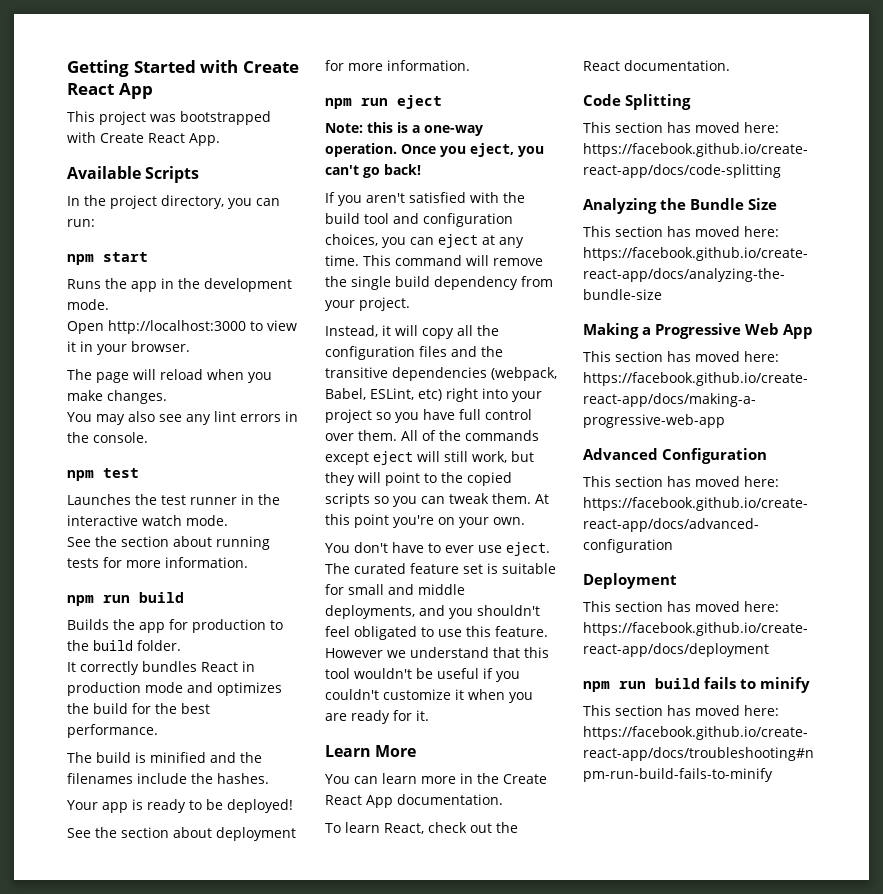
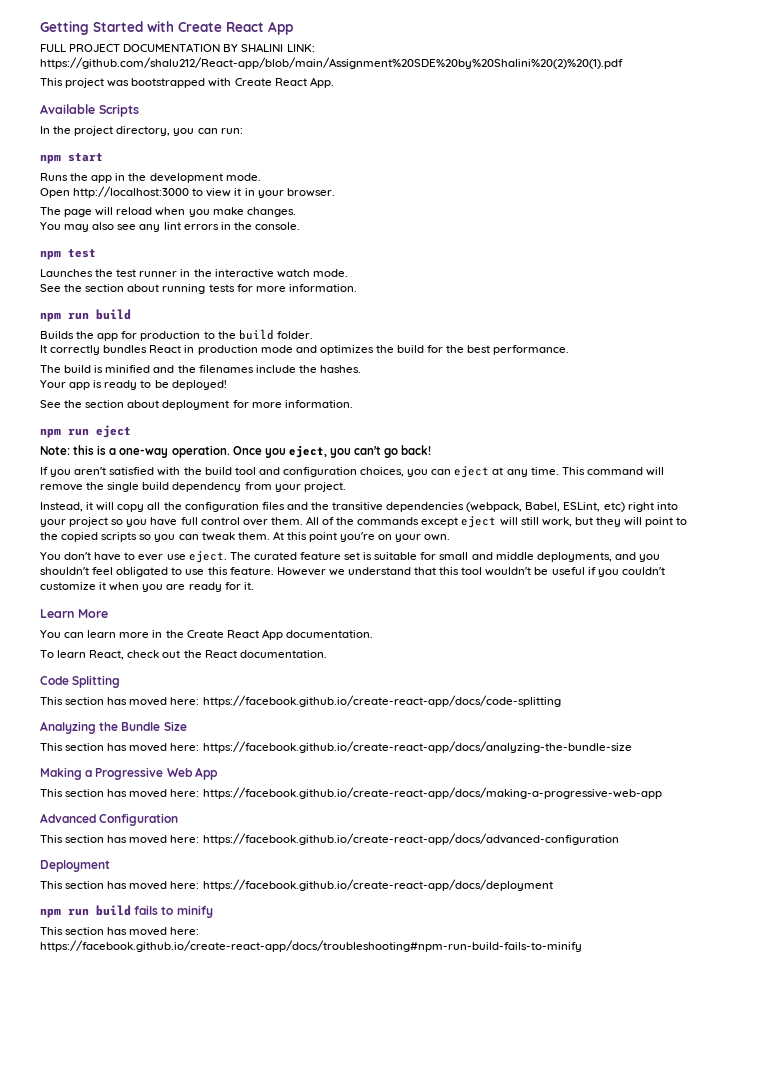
+ FULL PROJECT DOCUMENTATION BY SHALINI LINK: https://github.com/shalu212/React-app/blob/main/Assignment%20SDE%20by%20Shalini%20(2)%20(1).pdf

